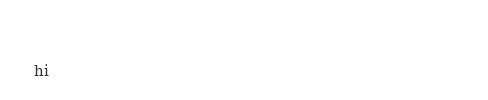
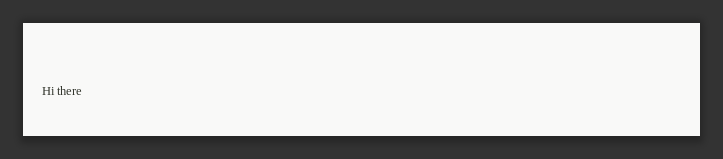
- hi
+ Hi there

